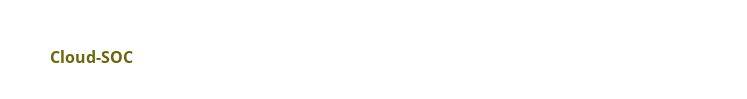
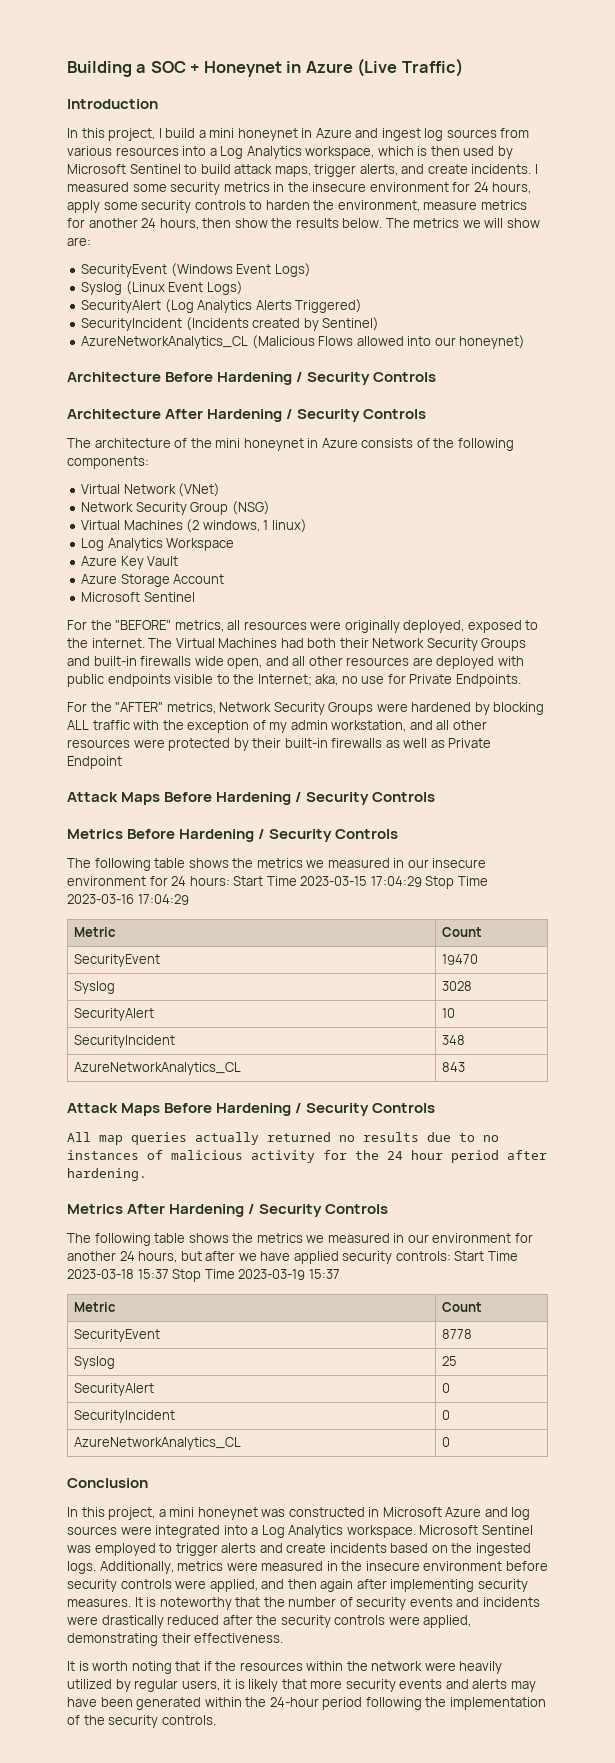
- Cloud-SOC
+ Building a SOC + Honeynet in Azure (Live Traffic)
+ Introduction
+ In this project, I build a mini honeynet in Azure and ingest log sources from various resources into a Log Analytics workspace, which is then used by Microsoft Sentinel to build attack maps, trigger alerts, and create incidents. I measured some security metrics in the insecure environment for 24 hours, apply some security controls to harden the environment, measure metrics for another 24 hours, then show the results below. The metrics we will show are:
+ SecurityEvent (Windows Event Logs)
+ Syslog (Linux Event Logs)
+ SecurityAlert (Log Analytics Alerts Triggered)
+ SecurityIncident (Incidents created by Sentinel)
+ AzureNetworkAnalytics_CL (Malicious Flows allowed into our honeynet)
+ Architecture Before Hardening / Security Controls
+ Architecture After Hardening / Security Controls
+ The architecture of the mini honeynet in Azure consists of the following components:
+ Virtual Network (VNet)
+ Network Security Group (NSG)
+ Virtual Machines (2 windows, 1 linux)
+ Log Analytics Workspace
+ Azure Key Vault
+ Azure Storage Account
+ Microsoft Sentinel
+ For the "BEFORE" metrics, all resources were originally deployed, exposed to the internet. The Virtual Machines had both their Network Security Groups and built-in firewalls wide open, and all other resources are deployed with public endpoints visible to the Internet; aka, no use for Private Endpoints.
+ For the "AFTER" metrics, Network Security Groups were hardened by blocking ALL traffic with the exception of my admin workstation, and all other resources were protected by their built-in firewalls as well as Private Endpoint
+ Attack Maps Before Hardening / Security Controls
+ Metrics Before Hardening / Security Controls
+ The following table shows the metrics we measured in our insecure environment for 24 hours: Start Time 2023-03-15 17:04:29 Stop Time 2023-03-16 17:04:29
+ Metric | Count
+ SecurityEvent | 19470
+ Syslog | 3028
+ SecurityAlert | 10
+ SecurityIncident | 348
+ AzureNetworkAnalytics_CL | 843
+ Attack Maps Before Hardening / Security Controls
+ All map queries actually returned no results due to no instances of malicious activity for the 24 hour period after hardening.
+ Metrics After Hardening / Security Controls
+ The following table shows the metrics we measured in our environment for another 24 hours, but after we have applied security controls: Start Time 2023-03-18 15:37 Stop Time 2023-03-19 15:37
+ Metric | Count
+ SecurityEvent | 8778
+ Syslog | 25
+ SecurityAlert | 0
+ SecurityIncident | 0
+ AzureNetworkAnalytics_CL | 0
+ Conclusion
+ In this project, a mini honeynet was constructed in Microsoft Azure and log sources were integrated into a Log Analytics workspace. Microsoft Sentinel was employed to trigger alerts and create incidents based on the ingested logs. Additionally, metrics were measured in the insecure environment before security controls were applied, and then again after implementing security measures. It is noteworthy that the number of security events and incidents were drastically reduced after the security controls were applied, demonstrating their effectiveness.
+ It is worth noting that if the resources within the network were heavily utilized by regular users, it is likely that more security events and alerts may have been generated within the 24-hour period following the implementation of the security controls.

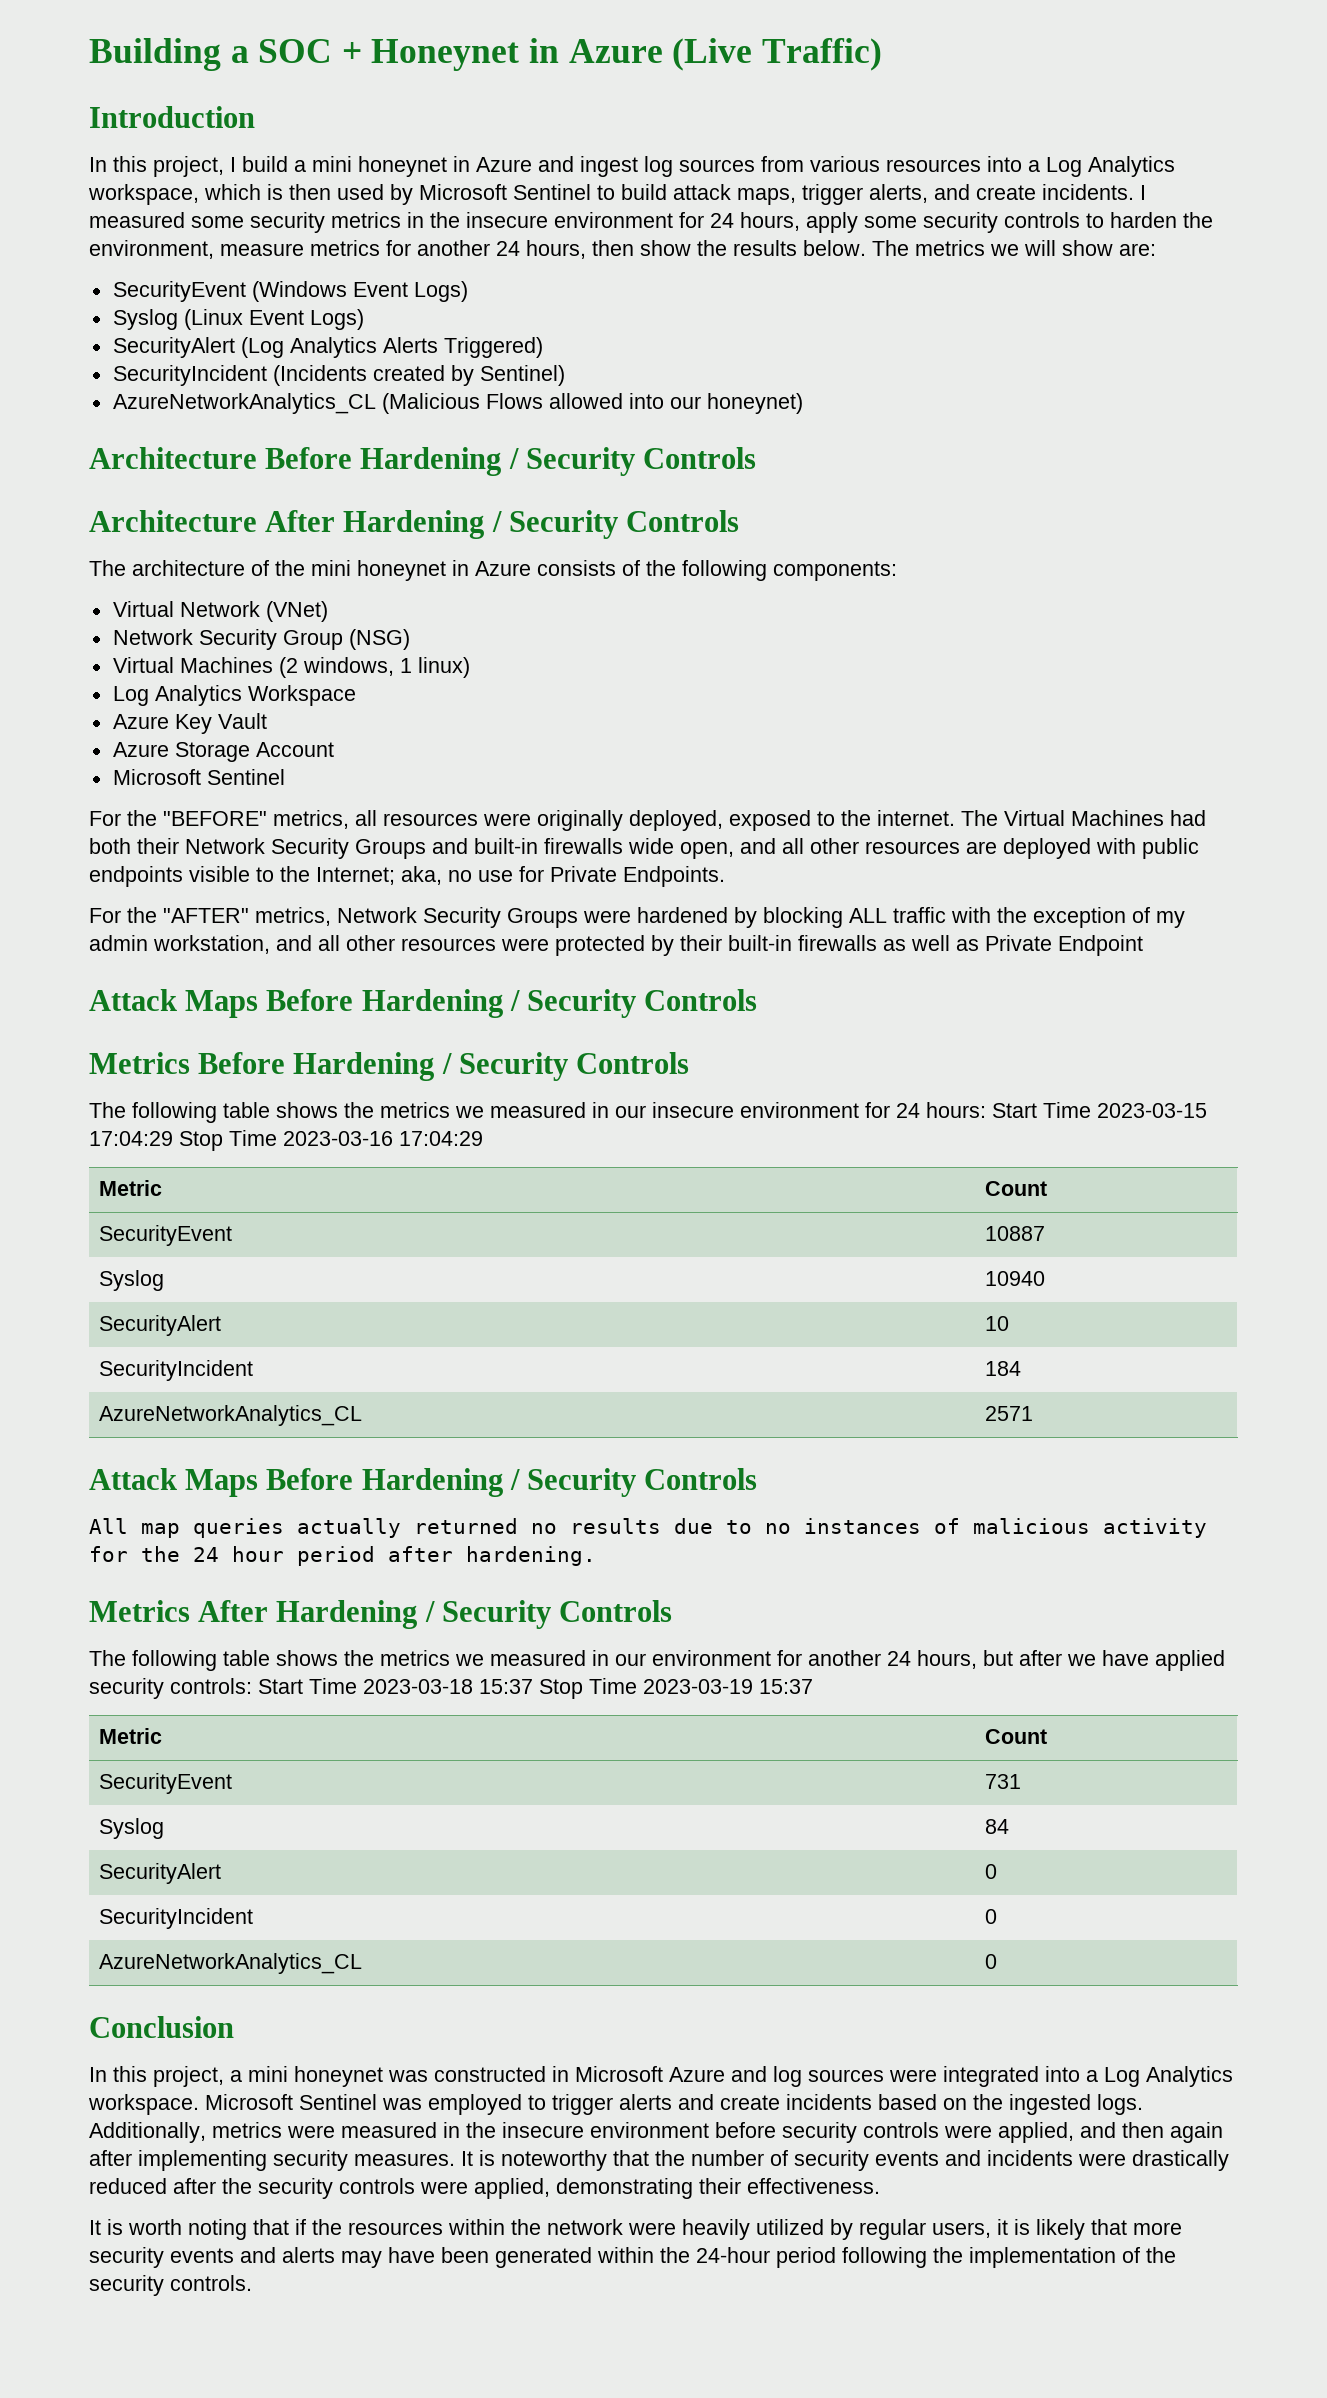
- SecurityEvent | 19470
- Syslog | 3028
+ SecurityEvent | 10887
+ Syslog | 10940
- SecurityIncident | 348
- AzureNetworkAnalytics_CL | 843
+ SecurityIncident | 184
+ AzureNetworkAnalytics_CL | 2571
- SecurityEvent | 8778
- Syslog | 25
+ SecurityEvent | 731
+ Syslog | 84

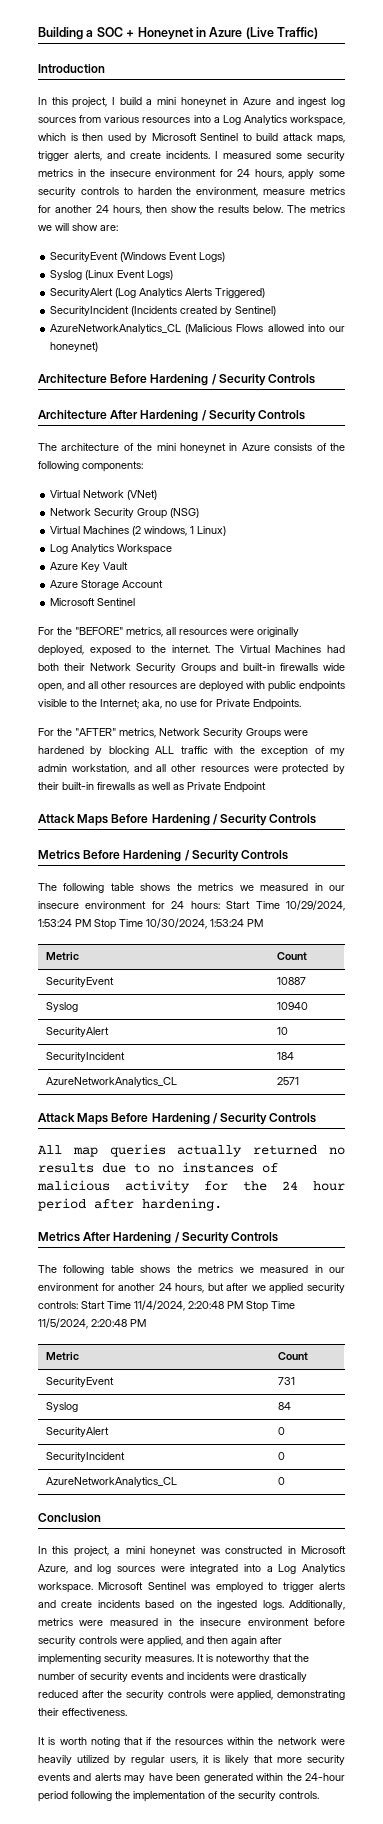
- Virtual Machines (2 windows, 1 linux)
+ Virtual Machines (2 windows, 1 Linux)
- The following table shows the metrics we measured in our insecure environment for 24 hours: Start Time 2023-03-15 17:04:29 Stop Time 2023-03-16 17:04:29
+ The following table shows the metrics we measured in our insecure environment for 24 hours: Start Time 10/29/2024, 1:53:24 PM Stop Time 10/30/2024, 1:53:24 PM
- The following table shows the metrics we measured in our environment for another 24 hours, but after we have applied security controls: Start Time 2023-03-18 15:37 Stop Time 2023-03-19 15:37
+ The following table shows the metrics we measured in our environment for another 24 hours, but after we applied security controls: Start Time 11/4/2024, 2:20:48 PM Stop Time 11/5/2024, 2:20:48 PM
- In this project, a mini honeynet was constructed in Microsoft Azure and log sources were integrated into a Log Analytics workspace.
+ In this project, a mini honeynet was constructed in Microsoft Azure, and log sources were integrated into a Log Analytics workspace.

